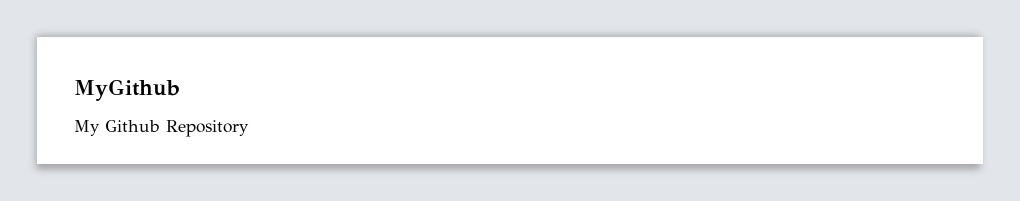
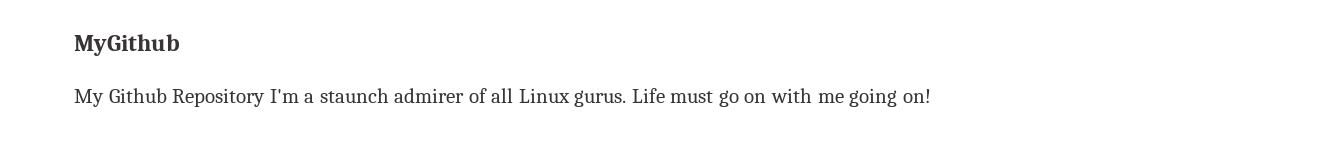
- My Github Repository
+ My Github Repository I'm a staunch admirer of all Linux gurus. Life must go on with me going on!

